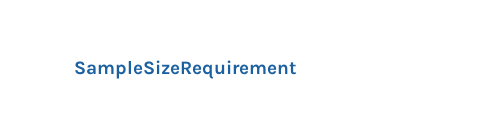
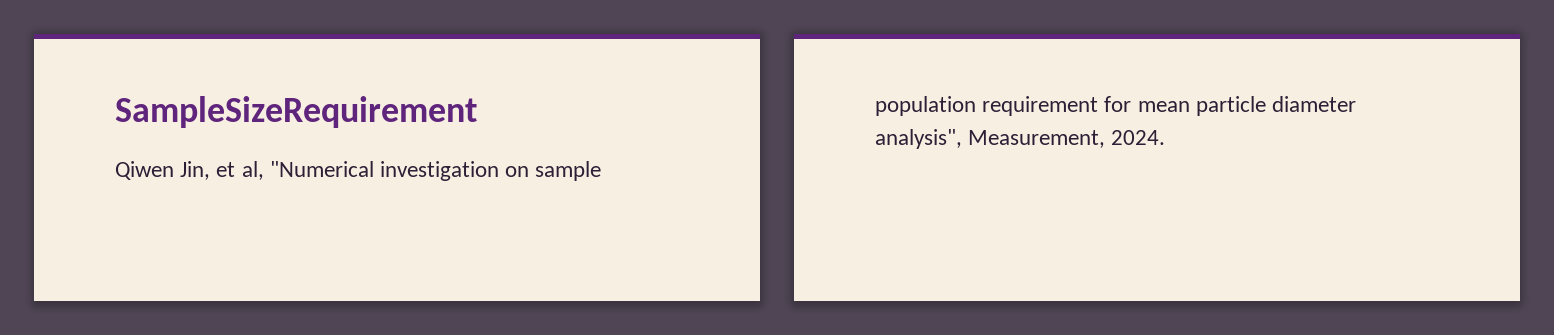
+ Qiwen Jin, et al, "Numerical investigation on sample population requirement for mean particle diameter analysis", Measurement, 2024.

